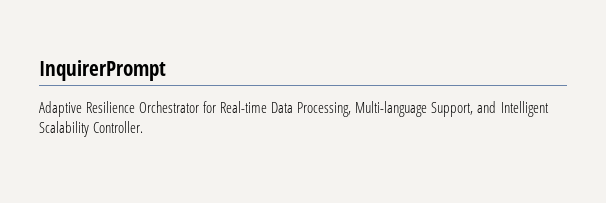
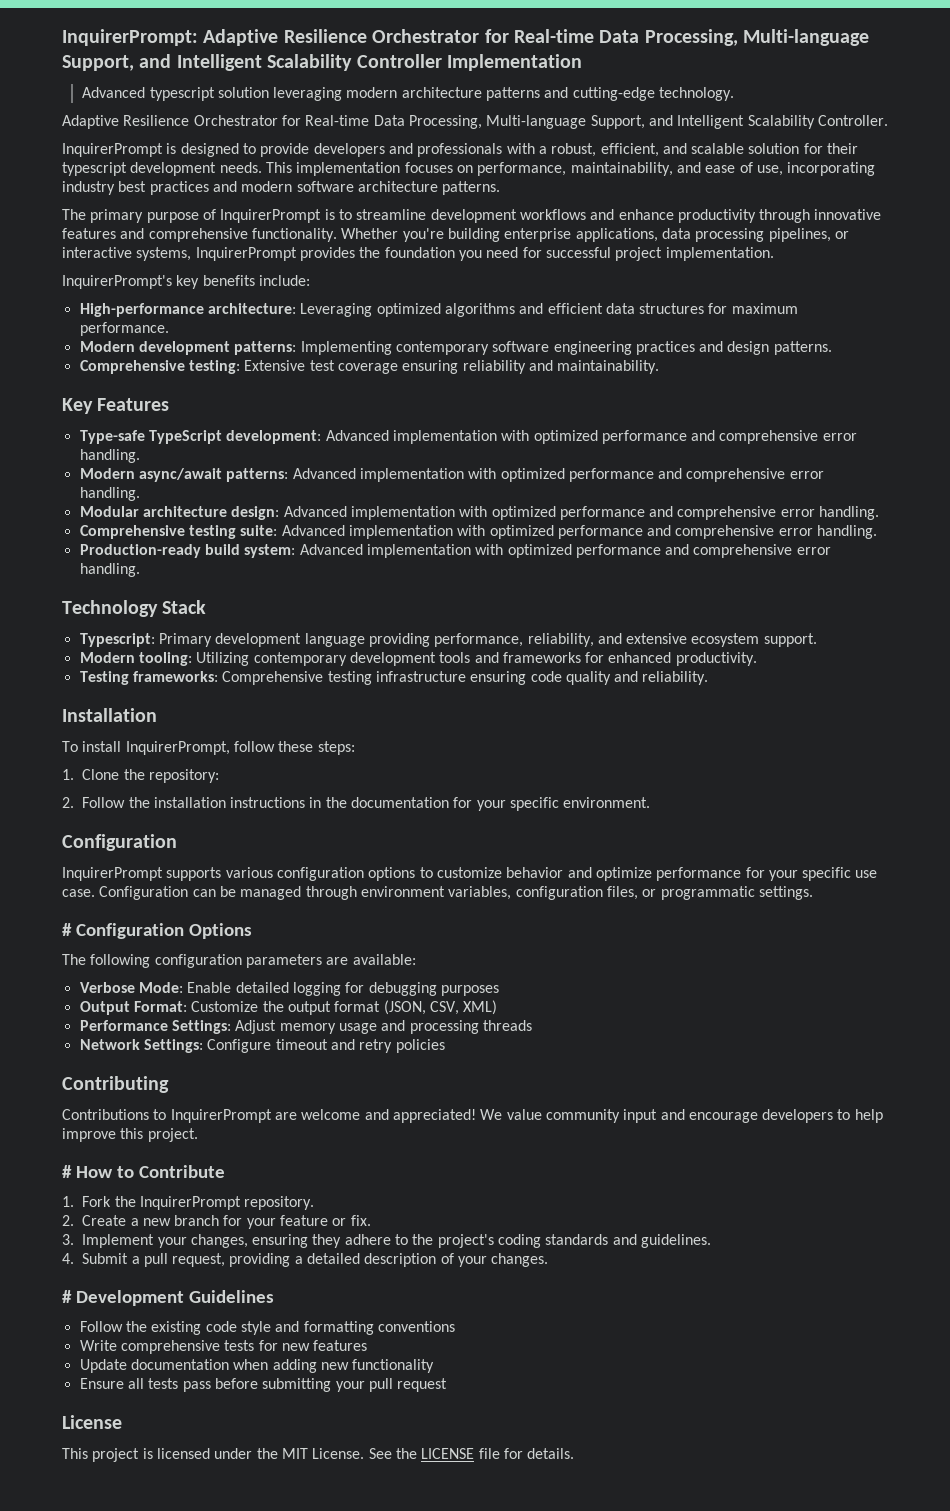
- InquirerPrompt
+ InquirerPrompt: Adaptive Resilience Orchestrator for Real-time Data Processing, Multi-language Support, and Intelligent Scalability Controller Implementation
+ Advanced typescript solution leveraging modern architecture patterns and cutting-edge technology.
+ InquirerPrompt is designed to provide developers and professionals with a robust, efficient, and scalable solution for their typescript development needs. This implementation focuses on performance, maintainability, and ease of use, incorporating industry best practices and modern software architecture patterns.
+ The primary purpose of InquirerPrompt is to streamline development workflows and enhance productivity through innovative features and comprehensive functionality. Whether you're building enterprise applications, data processing pipelines, or interactive systems, InquirerPrompt provides the foundation you need for successful project implementation.
+ InquirerPrompt's key benefits include:
+ High-performance architecture: Leveraging optimized algorithms and efficient data structures for maximum performance.
+ Modern development patterns: Implementing contemporary software engineering practices and design patterns.
+ Comprehensive testing: Extensive test coverage ensuring reliability and maintainability.
+ Key Features
+ Type-safe TypeScript development: Advanced implementation with optimized performance and comprehensive error handling.
+ Modern async/await patterns: Advanced implementation with optimized performance and comprehensive error handling.
+ Modular architecture design: Advanced implementation with optimized performance and comprehensive error handling.
+ Comprehensive testing suite: Advanced implementation with optimized performance and comprehensive error handling.
+ Production-ready build system: Advanced implementation with optimized performance and comprehensive error handling.
+ Technology Stack
+ Typescript: Primary development language providing performance, reliability, and extensive ecosystem support.
+ Modern tooling: Utilizing contemporary development tools and frameworks for enhanced productivity.
+ Testing frameworks: Comprehensive testing infrastructure ensuring code quality and reliability.
+ Installation
+ To install InquirerPrompt, follow these steps:
+ 1. Clone the repository:
+ 2. Follow the installation instructions in the documentation for your specific environment.
+ Configuration
+ InquirerPrompt supports various configuration options to customize behavior and optimize performance for your specific use case. Configuration can be managed through environment variables, configuration files, or programmatic settings.
+ # Configuration Options
+ The following configuration parameters are available:
+ Verbose Mode: Enable detailed logging for debugging purposes
+ Output Format: Customize the output format (JSON, CSV, XML)
+ Performance Settings: Adjust memory usage and processing threads
+ Network Settings: Configure timeout and retry policies
+ Contributing
+ Contributions to InquirerPrompt are welcome and appreciated! We value community input and encourage developers to help improve this project.
+ # How to Contribute
+ 1. Fork the InquirerPrompt repository.
+ 2. Create a new branch for your feature or fix.
+ 3. Implement your changes, ensuring they adhere to the project's coding standards and guidelines.
+ 4. Submit a pull request, providing a detailed description of your changes.
+ # Development Guidelines
+ Follow the existing code style and formatting conventions
+ Write comprehensive tests for new features
+ Update documentation when adding new functionality
+ Ensure all tests pass before submitting your pull request
+ License
+ This project is licensed under the MIT License. See the LICENSE file for details.

